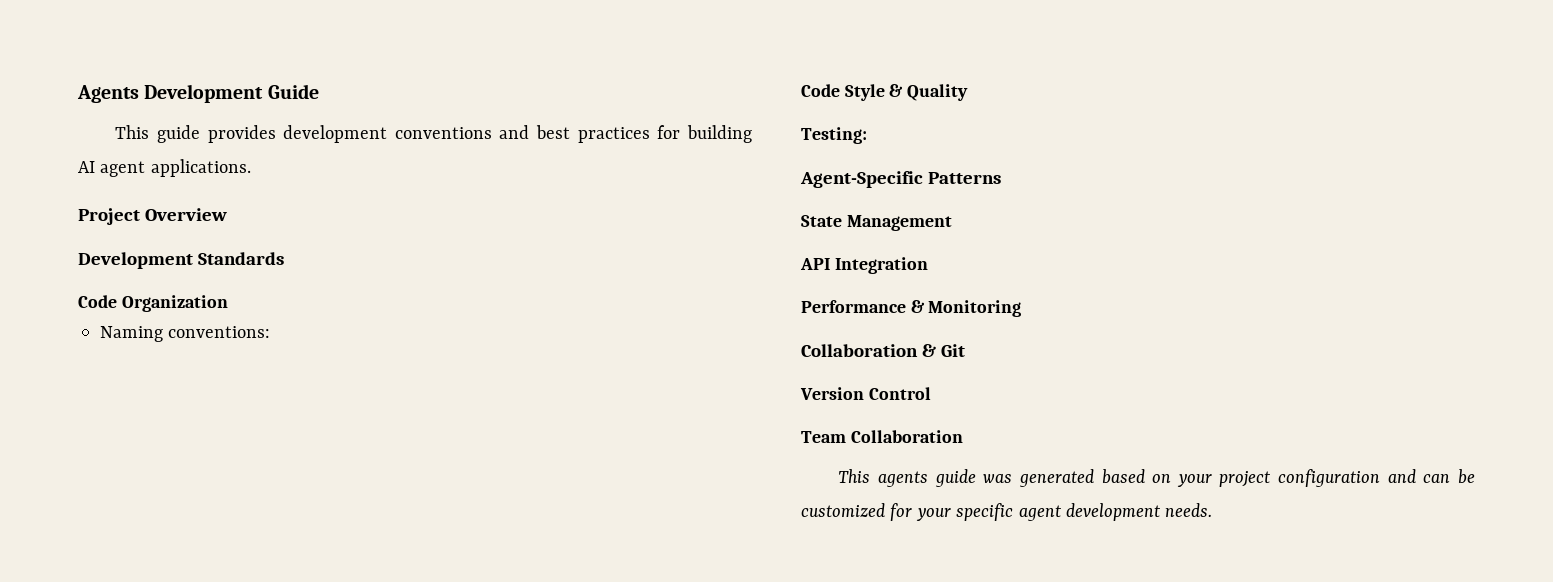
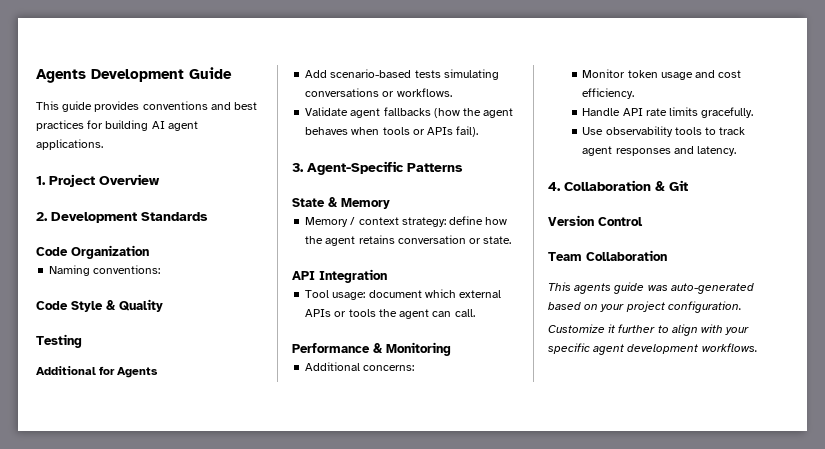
- This guide provides development conventions and best practices for building AI agent applications.
+ This guide provides conventions and best practices for building AI agent applications.
- Project Overview
+ 1. Project Overview
- Development Standards
+ 2. Development Standards
- Testing:
- Agent-Specific Patterns
- State Management
+ Testing
+ Additional for Agents
+ Add scenario-based tests simulating conversations or workflows.
+ Validate agent fallbacks (how the agent behaves when tools or APIs fail).
+ 3. Agent-Specific Patterns
+ State & Memory
+ Memory / context strategy: define how the agent retains conversation or state.
  API Integration
+ Tool usage: document which external APIs or tools the agent can call.
  Performance & Monitoring
- Collaboration & Git
+ Additional concerns:
+ Monitor token usage and cost efficiency.
+ Handle API rate limits gracefully.
+ Use observability tools to track agent responses and latency.
+ 4. Collaboration & Git
- This agents guide was generated based on your project configuration and can be customized for your specific agent development needs.
+ This agents guide was auto-generated based on your project configuration.
+ Customize it further to align with your specific agent development workflows.

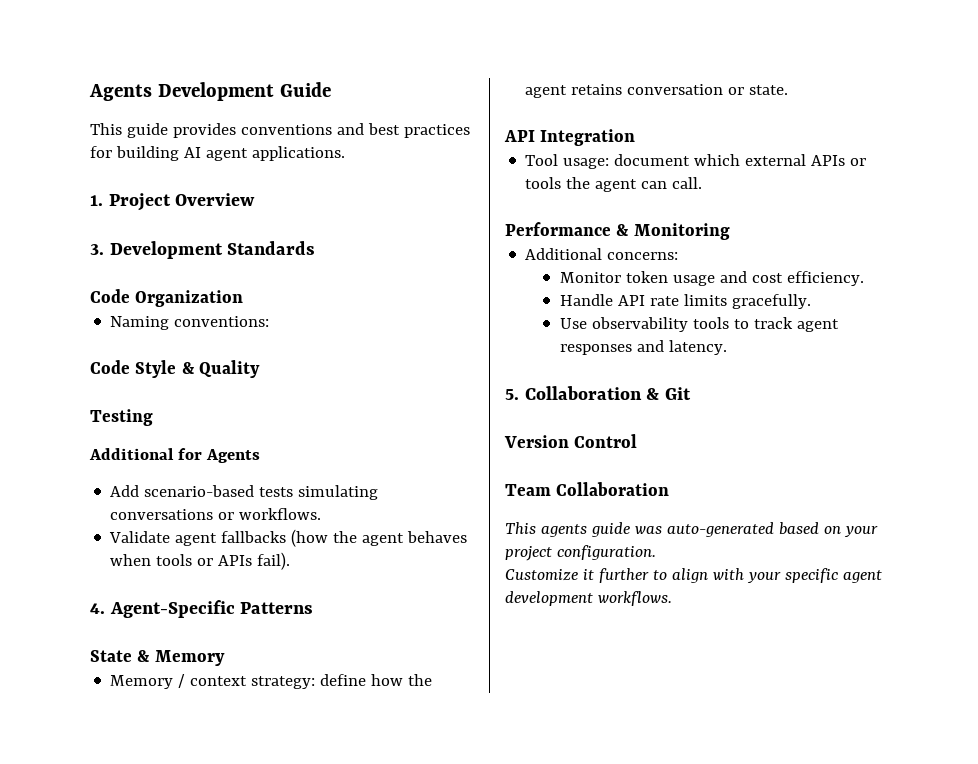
- 2. Development Standards
+ 3. Development Standards
- 3. Agent-Specific Patterns
+ 4. Agent-Specific Patterns
- 4. Collaboration & Git
+ 5. Collaboration & Git

